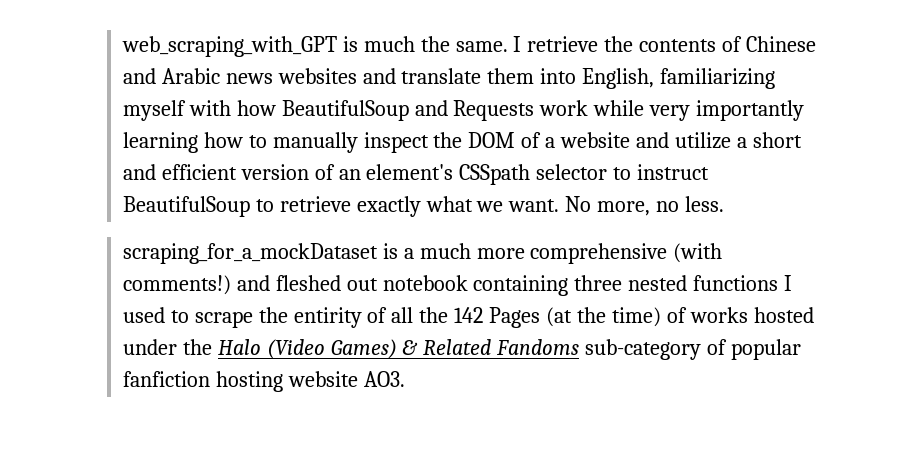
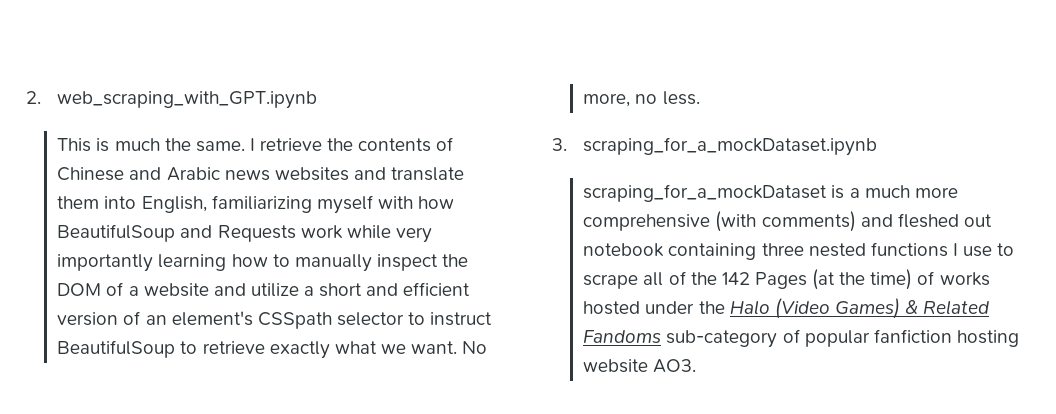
- web_scraping_with_GPT is much the same.
+ 2. web_scraping_with_GPT.ipynb
+ This is much the same.
+ 3. scraping_for_a_mockDataset.ipynb
- scraping_for_a_mockDataset is a much more comprehensive (with comments!) and fleshed out notebook containing three nested functions I used to scrape the entirity of all the 142 Pages (at the time) of works hosted under the Halo (Video Games) & Related Fandoms sub-category of popular fanfiction hosting website AO3.
+ scraping_for_a_mockDataset is a much more comprehensive (with comments) and fleshed out notebook containing three nested functions I use to scrape all of the 142 Pages (at the time) of works hosted under the Halo (Video Games) & Related Fandoms sub-category of popular fanfiction hosting website AO3.

